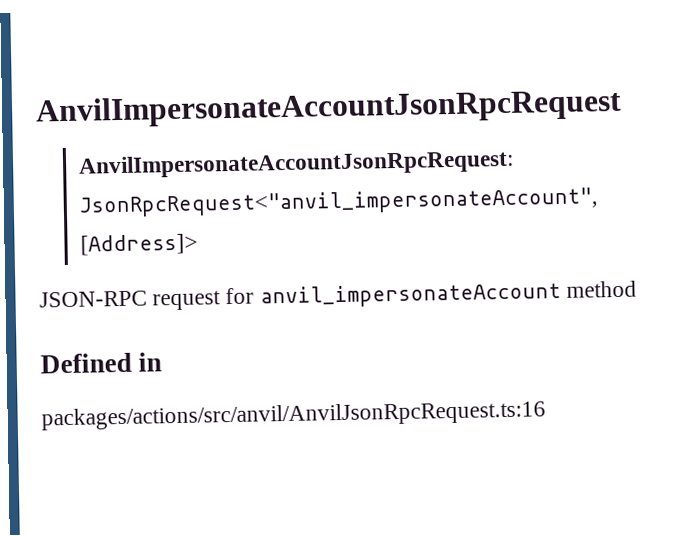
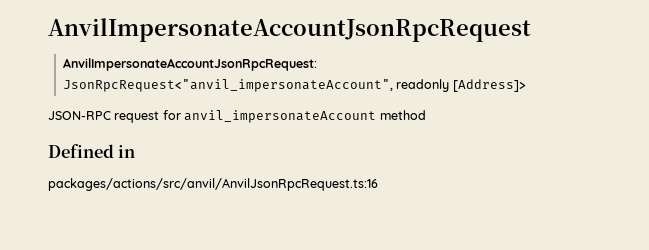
- AnvilImpersonateAccountJsonRpcRequest: JsonRpcRequest<"anvil_impersonateAccount", [Address]>
+ AnvilImpersonateAccountJsonRpcRequest: JsonRpcRequest<"anvil_impersonateAccount", readonly [Address]>

